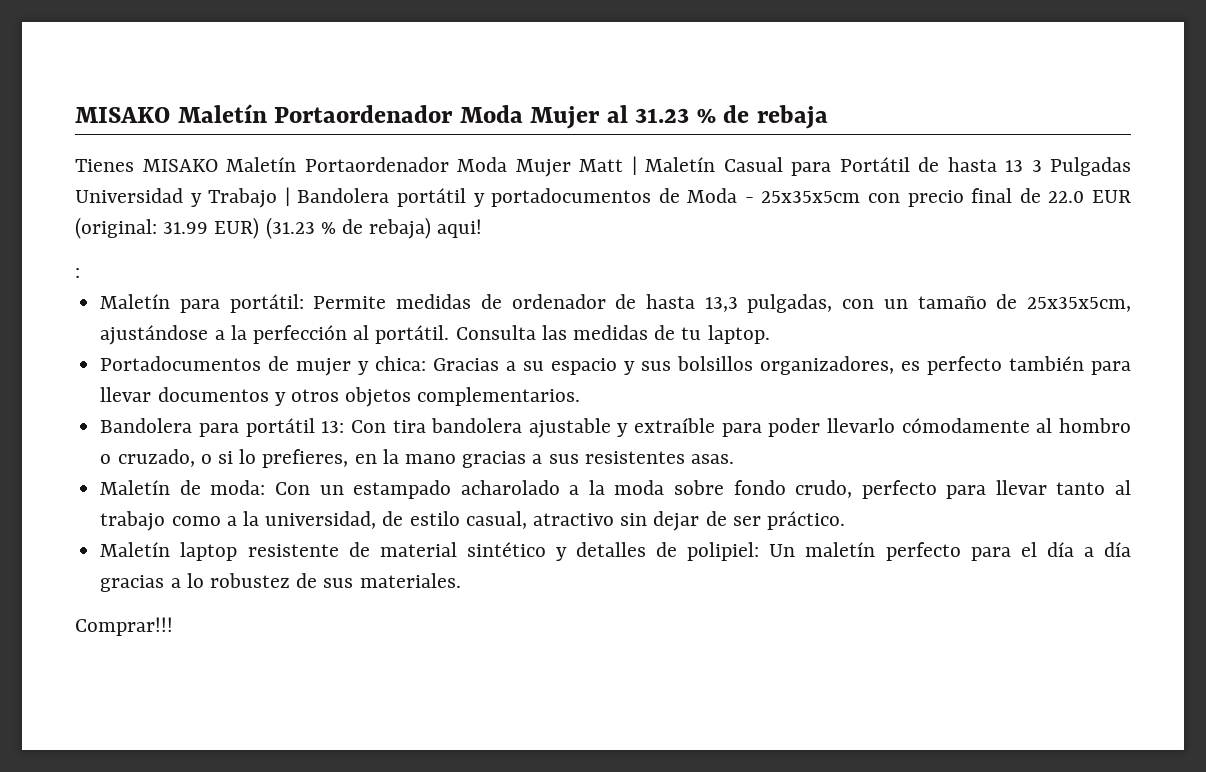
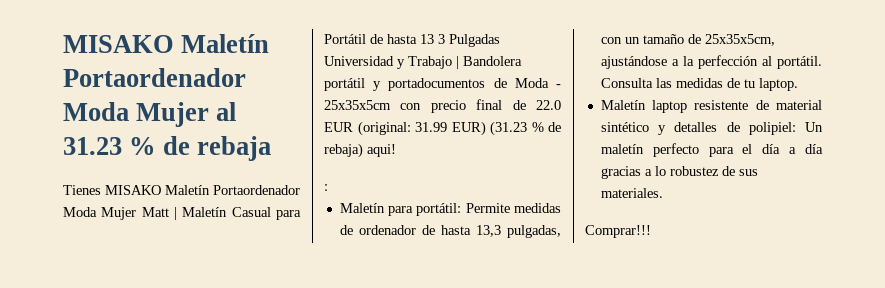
- Portadocumentos de mujer y chica: Gracias a su espacio y sus bolsillos organizadores, es perfecto también para llevar documentos y otros objetos complementarios.
- Bandolera para portátil 13: Con tira bandolera ajustable y extraíble para poder llevarlo cómodamente al hombro o cruzado, o si lo prefieres, en la mano gracias a sus resistentes asas.
- Maletín de moda: Con un estampado acharolado a la moda sobre fondo crudo, perfecto para llevar tanto al trabajo como a la universidad, de estilo casual, atractivo sin dejar de ser práctico.

